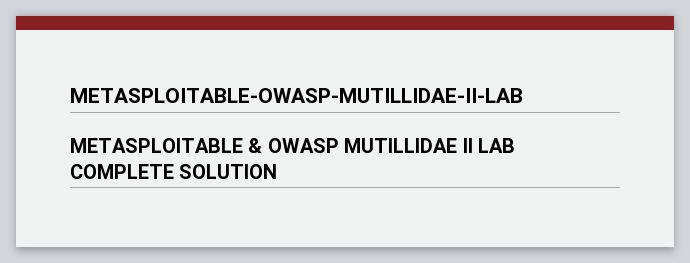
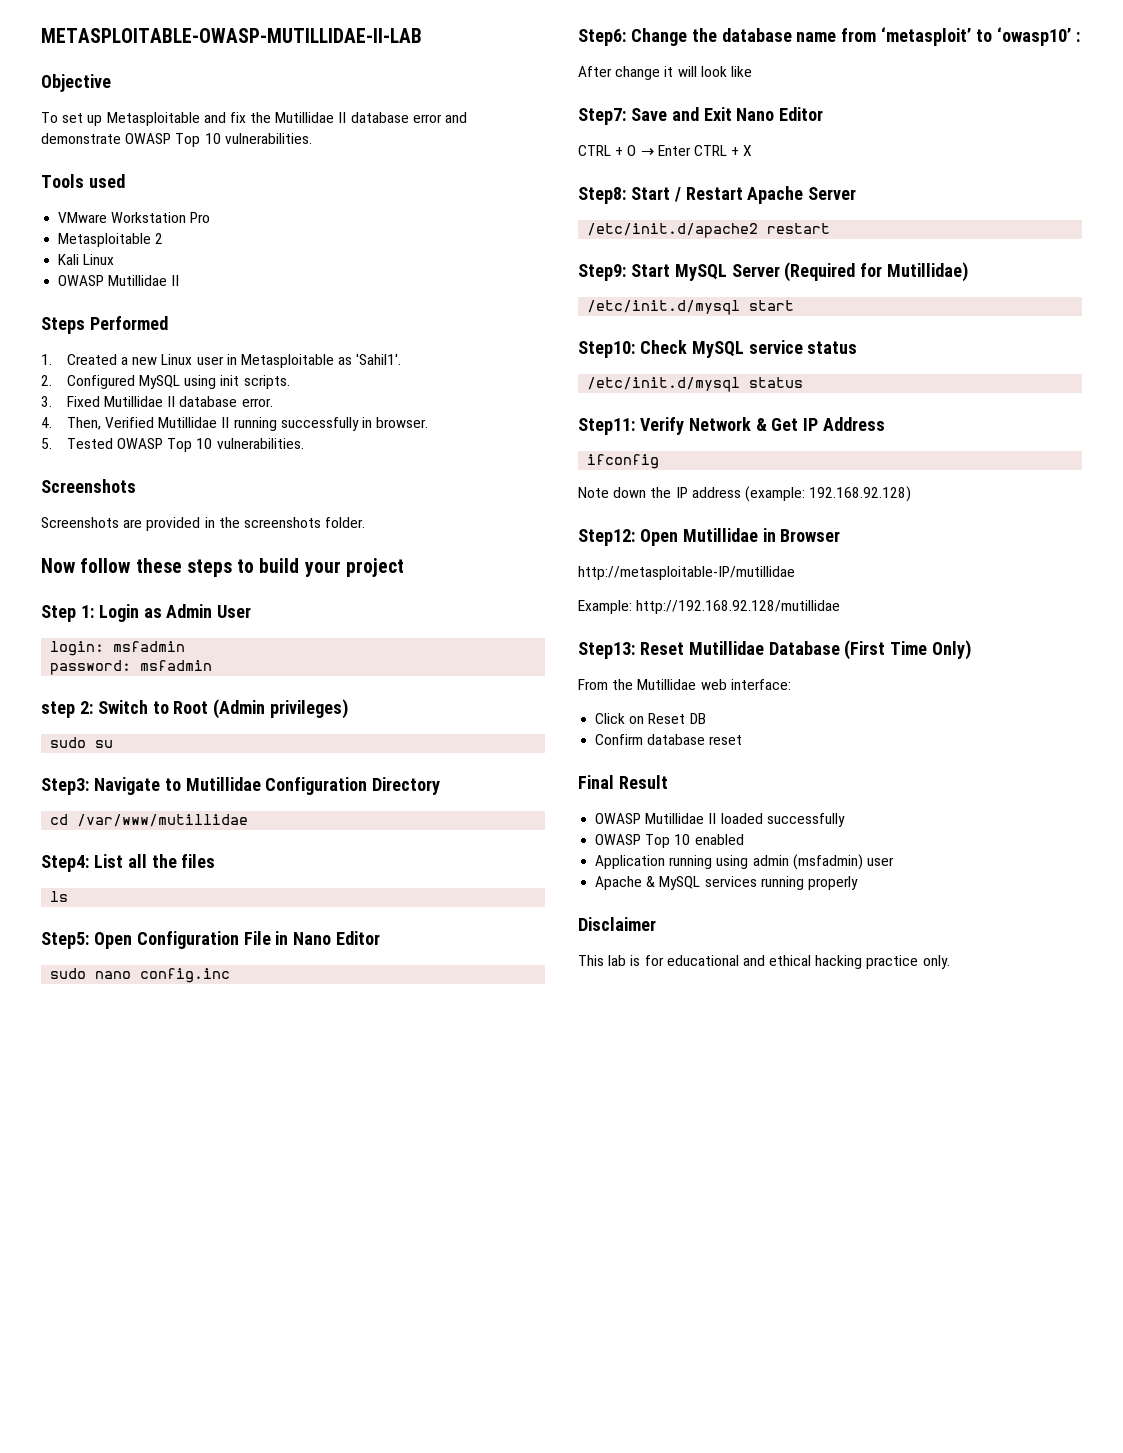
- METASPLOITABLE & OWASP MUTILLIDAE II LAB COMPLETE SOLUTION
+ Objective
+ To set up Metasploitable and fix the Mutillidae II database error and demonstrate OWASP Top 10 vulnerabilities.
+ Tools used
+ VMware Workstation Pro
+ Metasploitable 2
+ Kali Linux
+ OWASP Mutillidae II
+ Steps Performed
+ 1. Created a new Linux user in Metasploitable as 'Sahil1'.
+ 2. Configured MySQL using init scripts.
+ 3. Fixed Mutillidae II database error.
+ 4. Then, Verified Mutillidae II running successfully in browser.
+ 5. Tested OWASP Top 10 vulnerabilities.
+ Screenshots
+ Screenshots are provided in the screenshots folder.
+ Now follow these steps to build your project
+ Step 1: Login as Admin User
+ login: msfadmin
+ password: msfadmin
+ step 2: Switch to Root (Admin privileges)
+ sudo su
+ Step3: Navigate to Mutillidae Configuration Directory
+ cd /var/www/mutillidae
+ Step4: List all the files
+ ls
+ Step5: Open Configuration File in Nano Editor
+ sudo nano config.inc
+ Step6: Change the database name from ‘metasploit’ to ‘owasp10’ :
+ After change it will look like
+ Step7: Save and Exit Nano Editor
+ CTRL + O → Enter CTRL + X
+ Step8: Start / Restart Apache Server
+ /etc/init.d/apache2 restart
+ Step9: Start MySQL Server (Required for Mutillidae)
+ /etc/init.d/mysql start
+ Step10: Check MySQL service status
+ /etc/init.d/mysql status
+ Step11: Verify Network & Get IP Address
+ ifconfig
+ Note down the IP address (example: 192.168.92.128)
+ Step12: Open Mutillidae in Browser
+ http://metasploitable-IP/mutillidae
+ Example: http://192.168.92.128/mutillidae
+ Step13: Reset Mutillidae Database (First Time Only)
+ From the Mutillidae web interface:
+ Click on Reset DB
+ Confirm database reset
+ Final Result
+ OWASP Mutillidae II loaded successfully
+ OWASP Top 10 enabled
+ Application running using admin (msfadmin) user
+ Apache & MySQL services running properly
+ Disclaimer
+ This lab is for educational and ethical hacking practice only.

